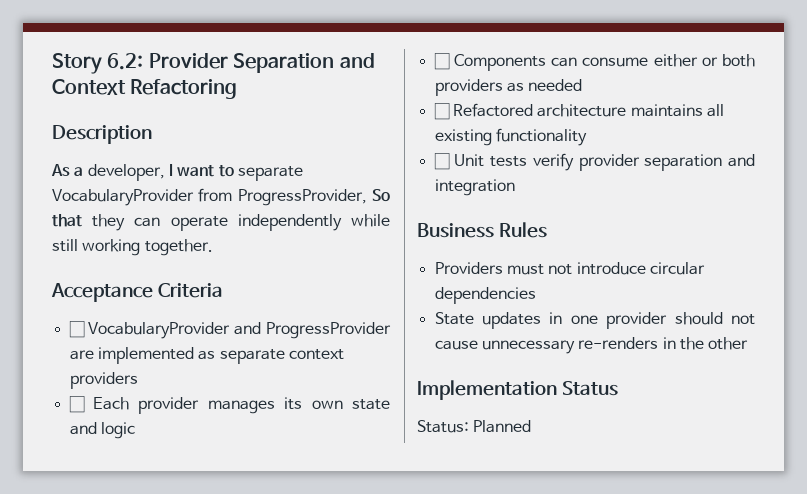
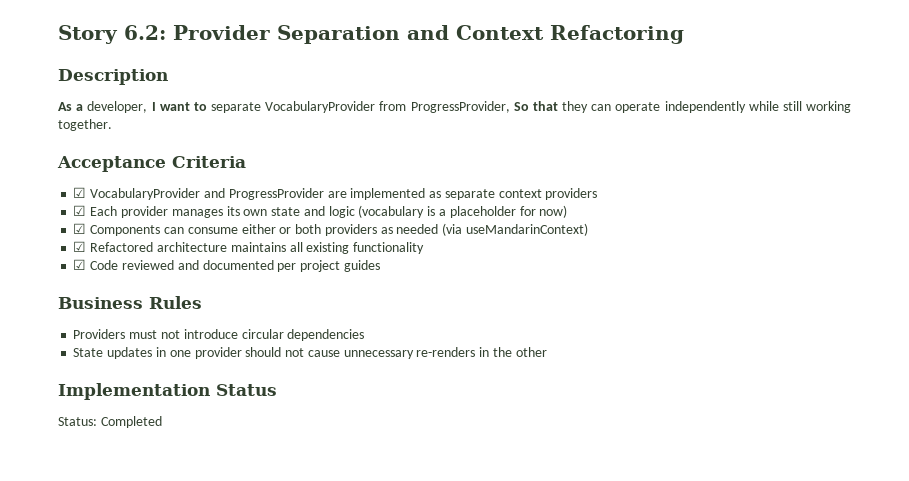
- ☐ VocabularyProvider and ProgressProvider are implemented as separate context providers
+ ☑ VocabularyProvider and ProgressProvider are implemented as separate context providers
- ☐ Each provider manages its own state and logic
- ☐ Components can consume either or both providers as needed
- ☐ Refactored architecture maintains all existing functionality
+ ☑ Each provider manages its own state and logic (vocabulary is a placeholder for now)
+ ☑ Components can consume either or both providers as needed (via useMandarinContext)
+ ☑ Refactored architecture maintains all existing functionality
- ☐ Unit tests verify provider separation and integration
+ ☑ Code reviewed and documented per project guides
- Status: Planned
+ Status: Completed

